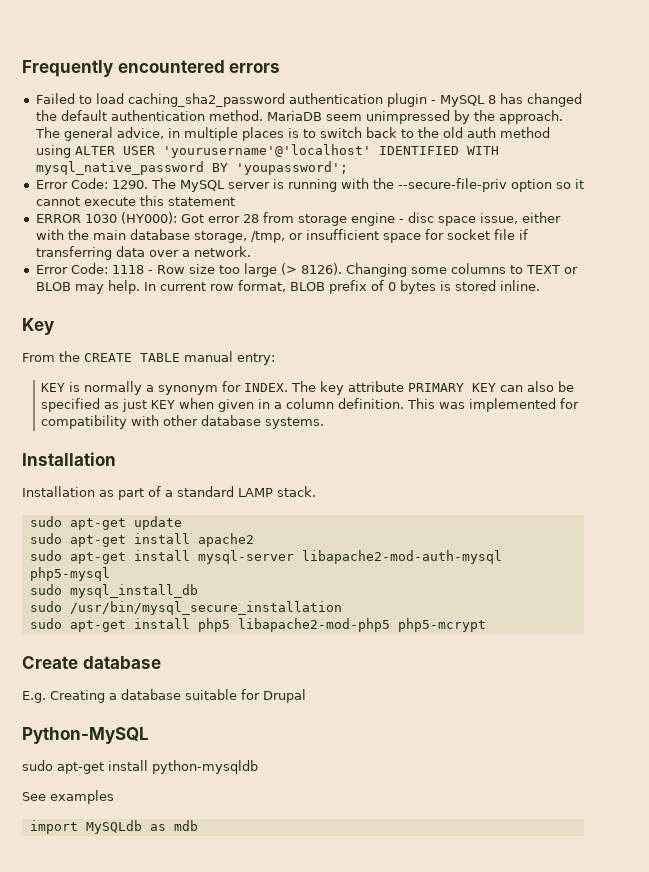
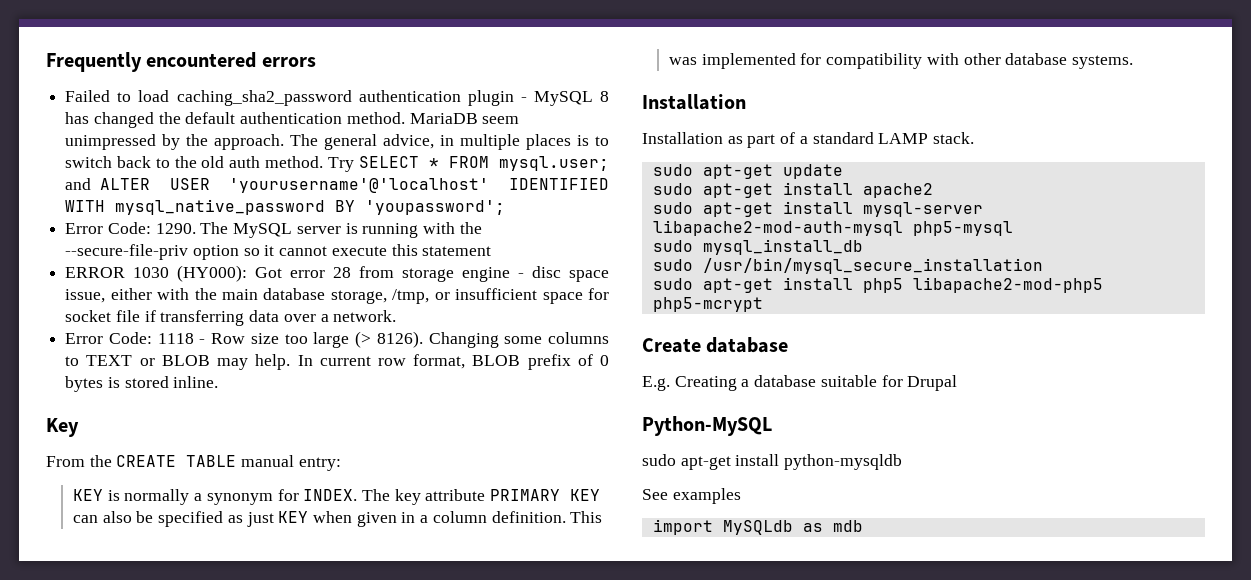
- The general advice, in multiple places is to switch back to the old auth method using ALTER USER 'yourusername'@'localhost' IDENTIFIED WITH mysql_native_password BY 'youpassword';
+ The general advice, in multiple places is to switch back to the old auth method. Try SELECT * FROM mysql.user; and ALTER USER 'yourusername'@'localhost' IDENTIFIED WITH mysql_native_password BY 'youpassword';

